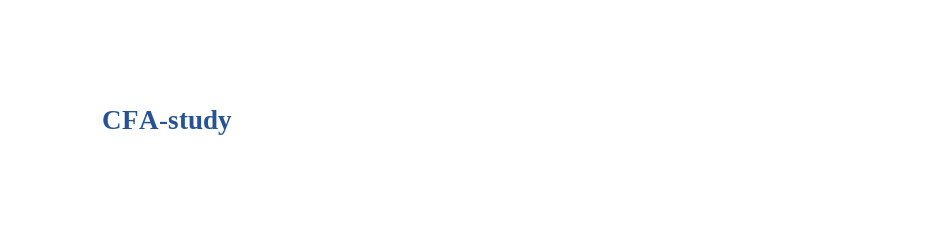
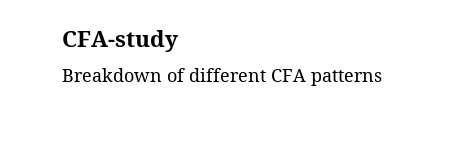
+ Breakdown of different CFA patterns

